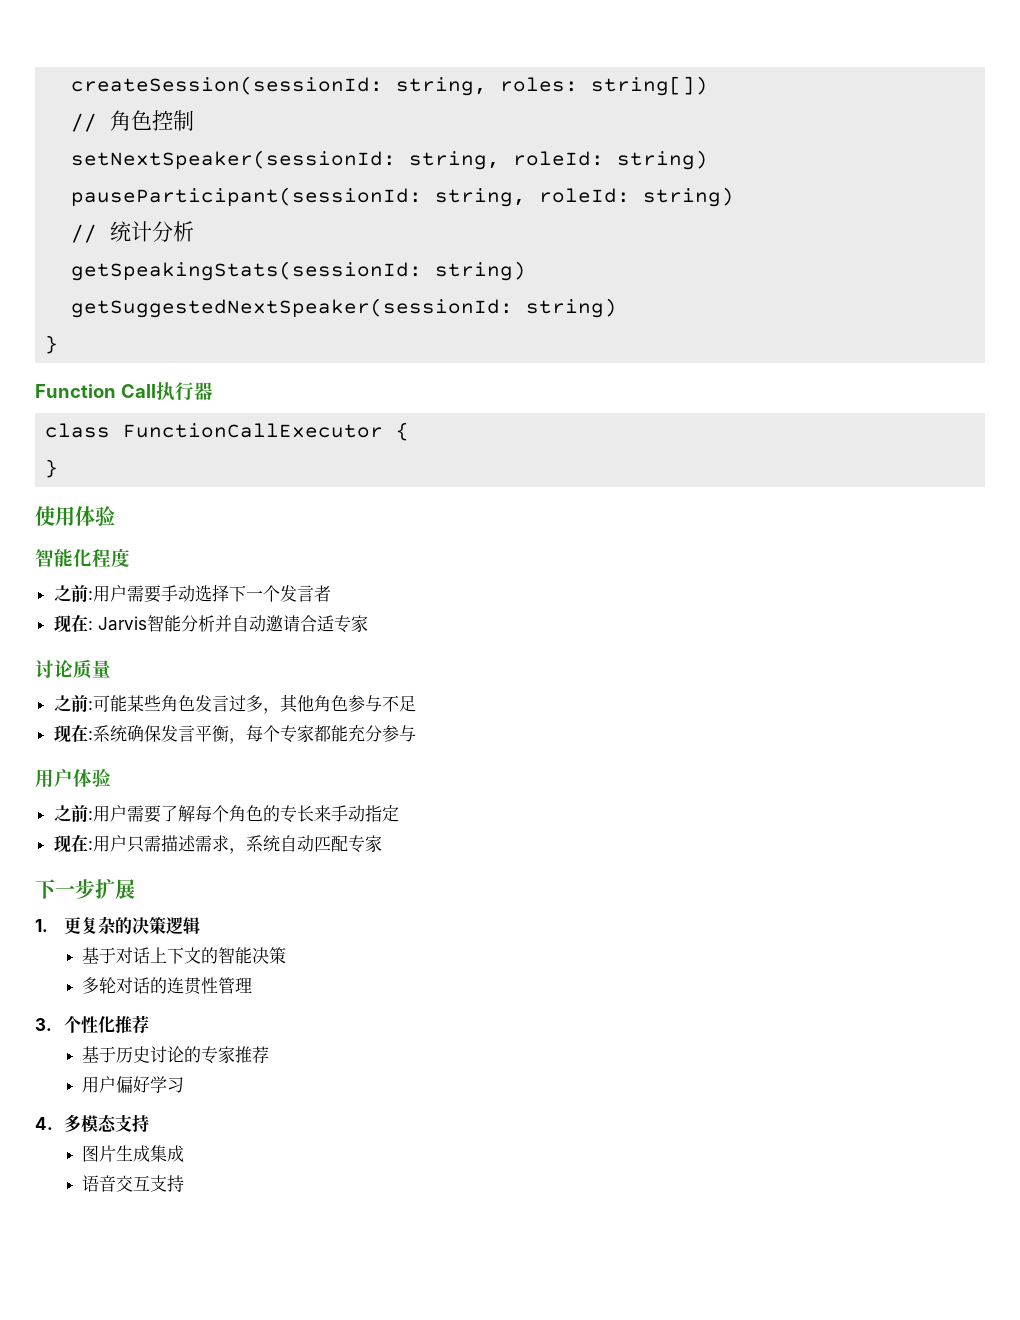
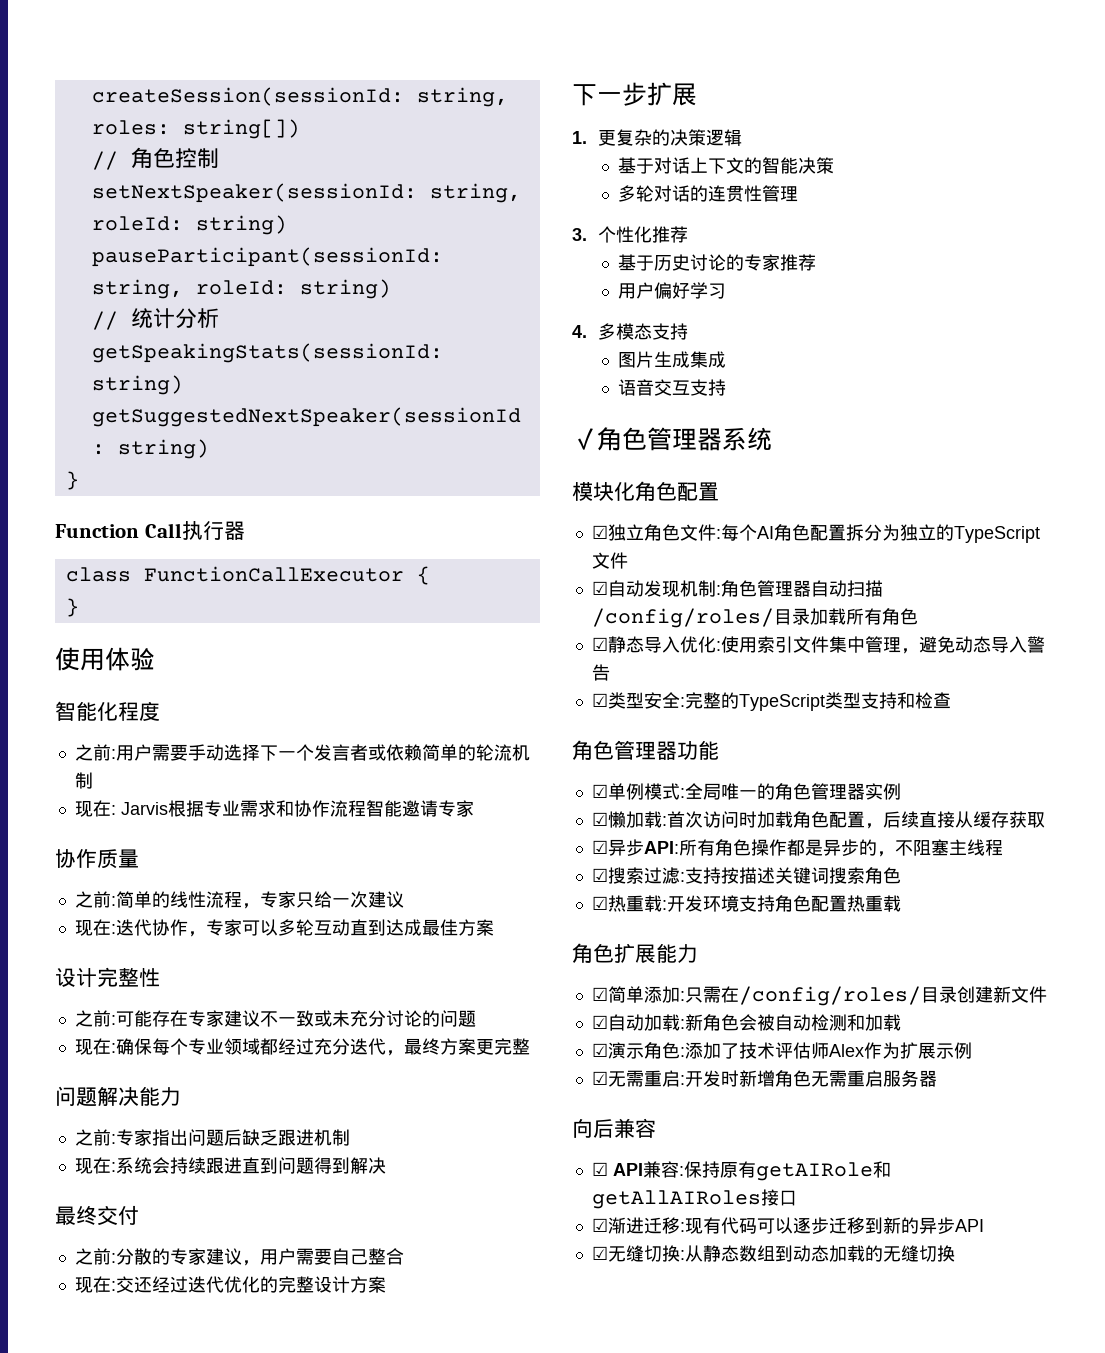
- 之前:用户需要手动选择下一个发言者
- 现在: Jarvis智能分析并自动邀请合适专家
- 讨论质量
+ 之前:用户需要手动选择下一个发言者或依赖简单的轮流机制
+ 现在: Jarvis根据专业需求和协作流程智能邀请专家
+ 协作质量
- 之前:可能某些角色发言过多，其他角色参与不足
- 现在:系统确保发言平衡，每个专家都能充分参与
- 用户体验
- 之前:用户需要了解每个角色的专长来手动指定
- 现在:用户只需描述需求，系统自动匹配专家
+ 之前:简单的线性流程，专家只给一次建议
+ 现在:迭代协作，专家可以多轮互动直到达成最佳方案
+ 设计完整性
+ 之前:可能存在专家建议不一致或未充分讨论的问题
+ 现在:确保每个专业领域都经过充分迭代，最终方案更完整
+ 问题解决能力
+ 之前:专家指出问题后缺乏跟进机制
+ 现在:系统会持续跟进直到问题得到解决
+ 最终交付
+ 之前:分散的专家建议，用户需要自己整合
+ 现在:交还经过迭代优化的完整设计方案
+ ✓角色管理器系统
+ 模块化角色配置
+ ☑独立角色文件:每个AI角色配置拆分为独立的TypeScript文件
+ ☑自动发现机制:角色管理器自动扫描/config/roles/目录加载所有角色
+ ☑静态导入优化:使用索引文件集中管理，避免动态导入警告
+ ☑类型安全:完整的TypeScript类型支持和检查
+ 角色管理器功能
+ ☑单例模式:全局唯一的角色管理器实例
+ ☑懒加载:首次访问时加载角色配置，后续直接从缓存获取
+ ☑异步API:所有角色操作都是异步的，不阻塞主线程
+ ☑搜索过滤:支持按描述关键词搜索角色
+ ☑热重载:开发环境支持角色配置热重载
+ 角色扩展能力
+ ☑简单添加:只需在/config/roles/目录创建新文件
+ ☑自动加载:新角色会被自动检测和加载
+ ☑演示角色:添加了技术评估师Alex作为扩展示例
+ ☑无需重启:开发时新增角色无需重启服务器
+ 向后兼容
+ ☑ API兼容:保持原有getAIRole和getAllAIRoles接口
+ ☑渐进迁移:现有代码可以逐步迁移到新的异步API
+ ☑无缝切换:从静态数组到动态加载的无缝切换

